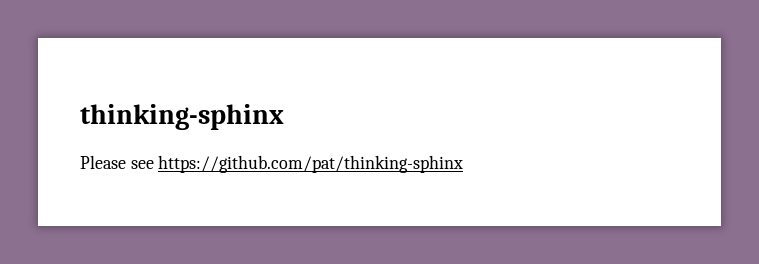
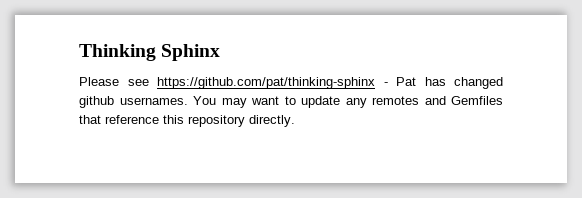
- thinking-sphinx
+ Thinking Sphinx
- Please see https://github.com/pat/thinking-sphinx
+ Please see https://github.com/pat/thinking-sphinx - Pat has changed github usernames. You may want to update any remotes and Gemfiles that reference this repository directly.

